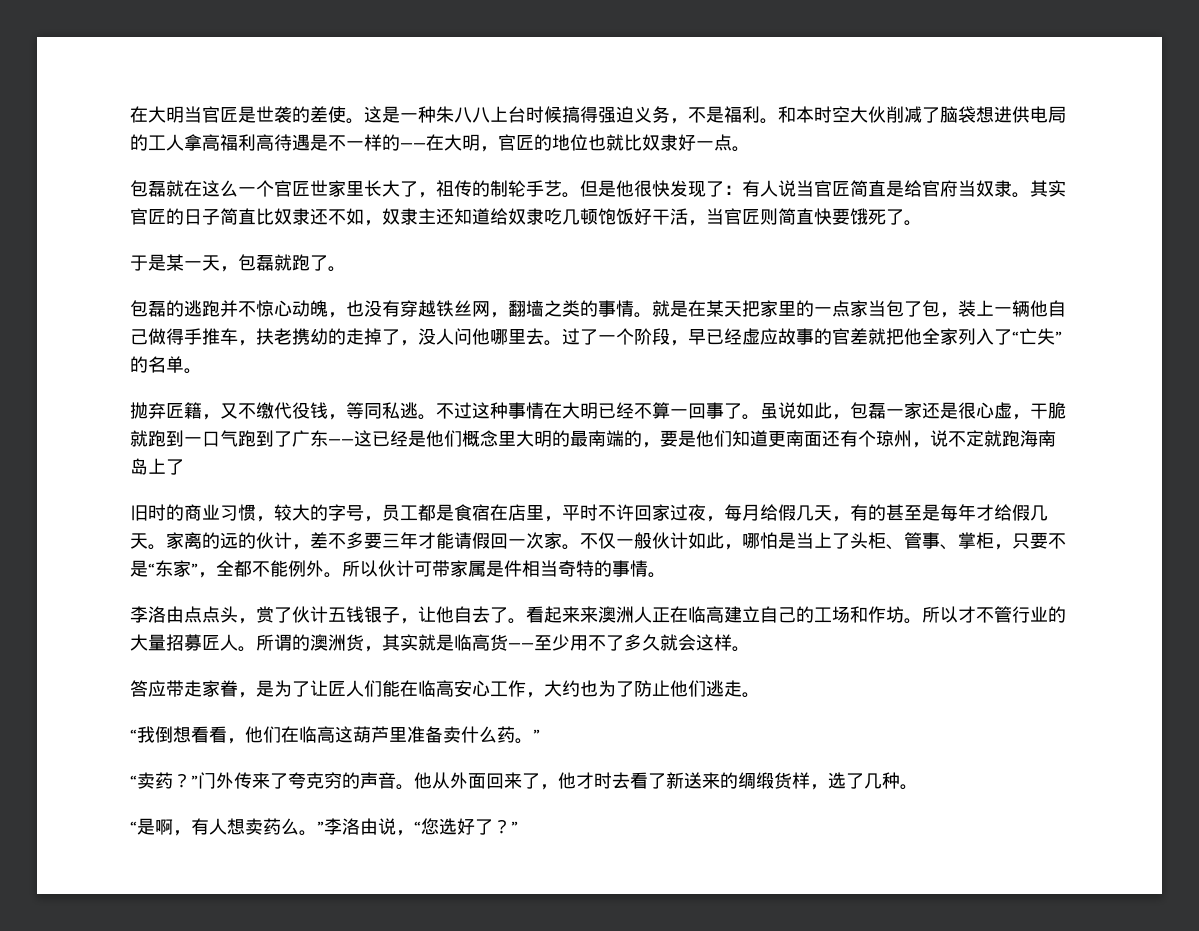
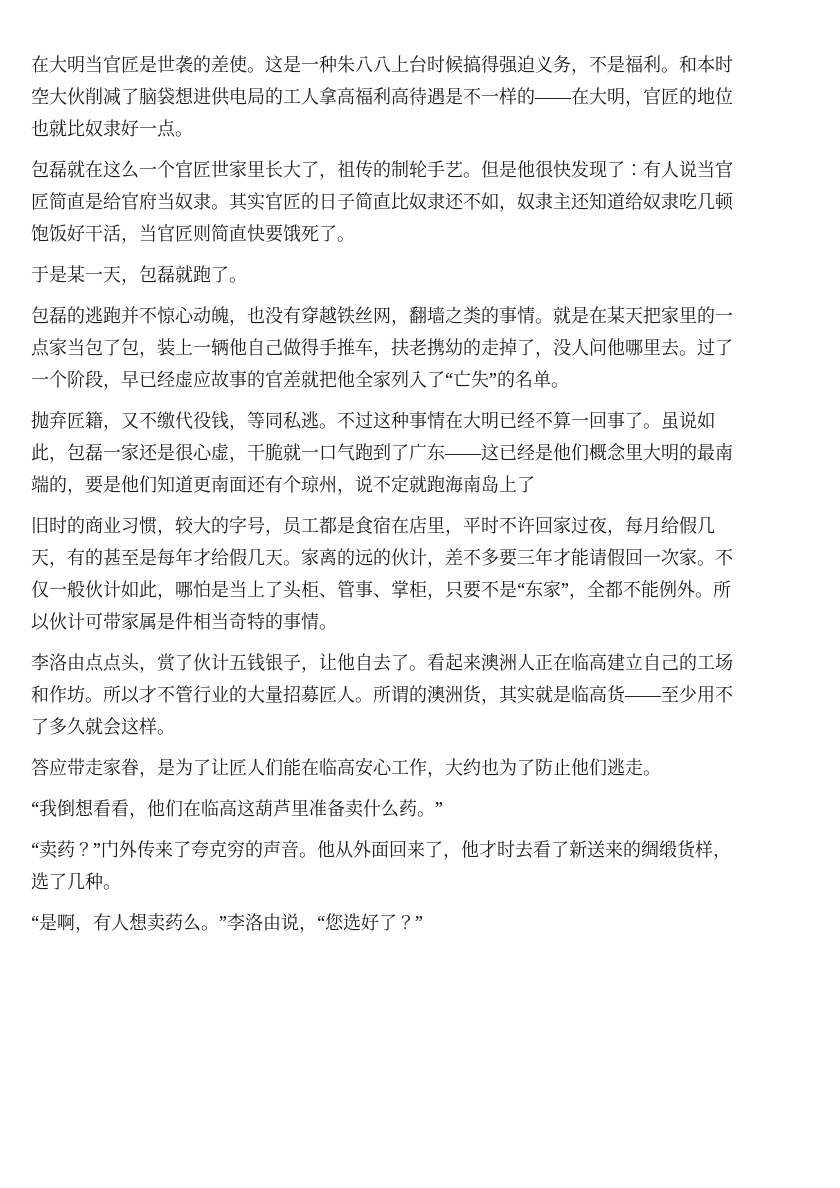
- 虽说如此，包磊一家还是很心虚，干脆就跑到一口气跑到了广东——这已经是他们概念里大明的最南端的，要是他们知道更南面还有个琼州，说不定就跑海南岛上了
+ 虽说如此，包磊一家还是很心虚，干脆就一口气跑到了广东——这已经是他们概念里大明的最南端的，要是他们知道更南面还有个琼州，说不定就跑海南岛上了
- 看起来来澳洲人正在临高建立自己的工场和作坊。
+ 看起来澳洲人正在临高建立自己的工场和作坊。

